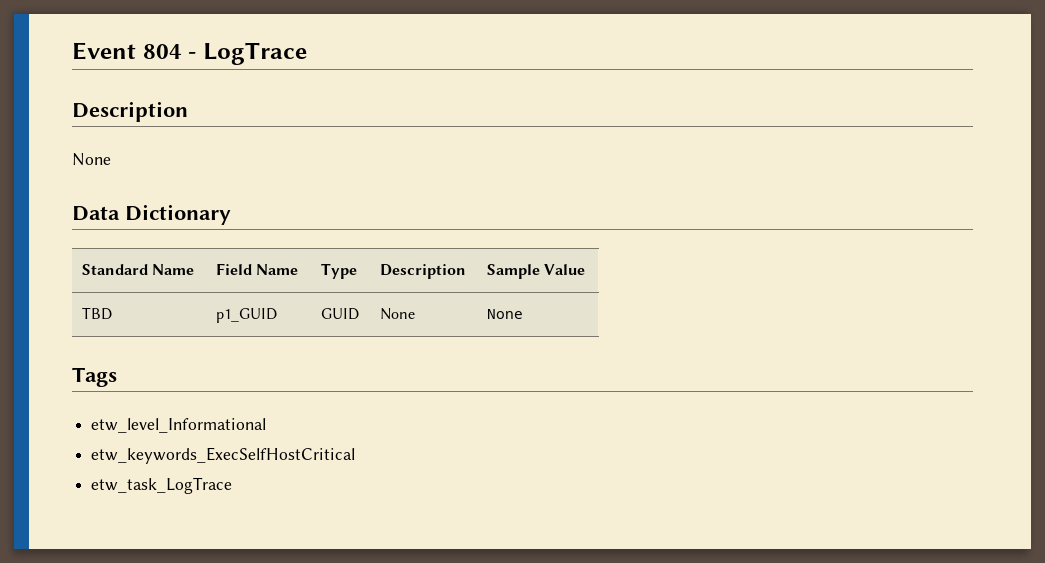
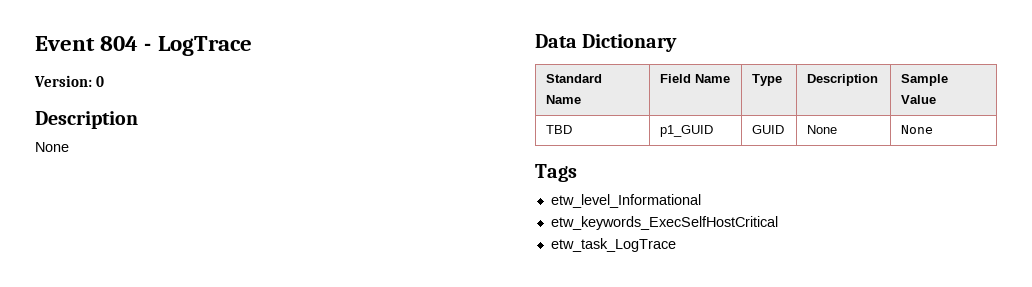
+ Version: 0

